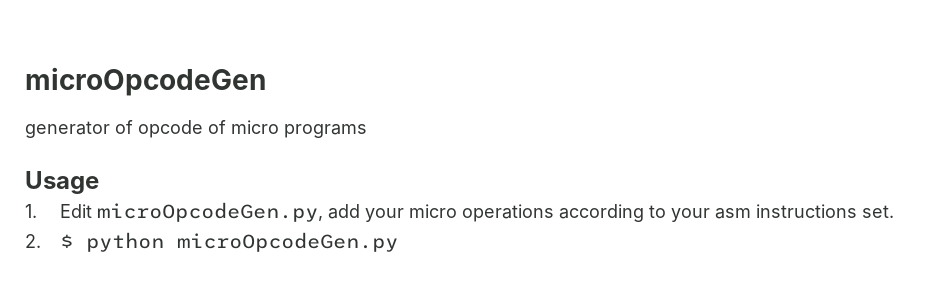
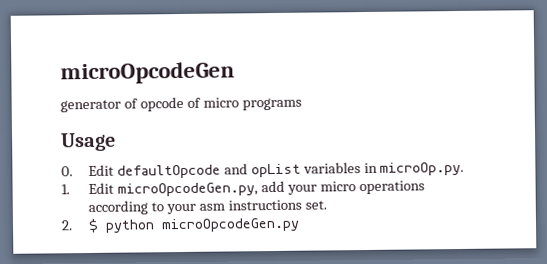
+ 0. Edit defaultOpcode and opList variables in microOp.py.

